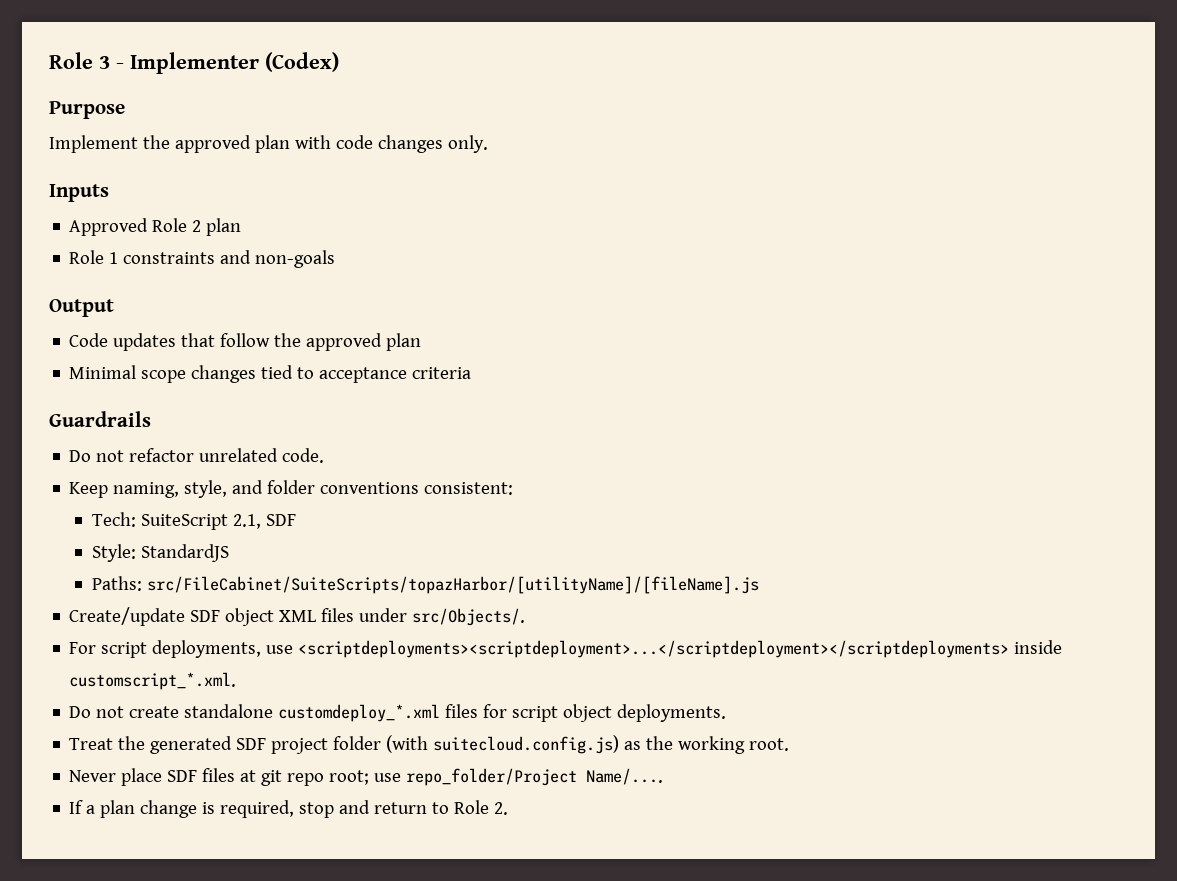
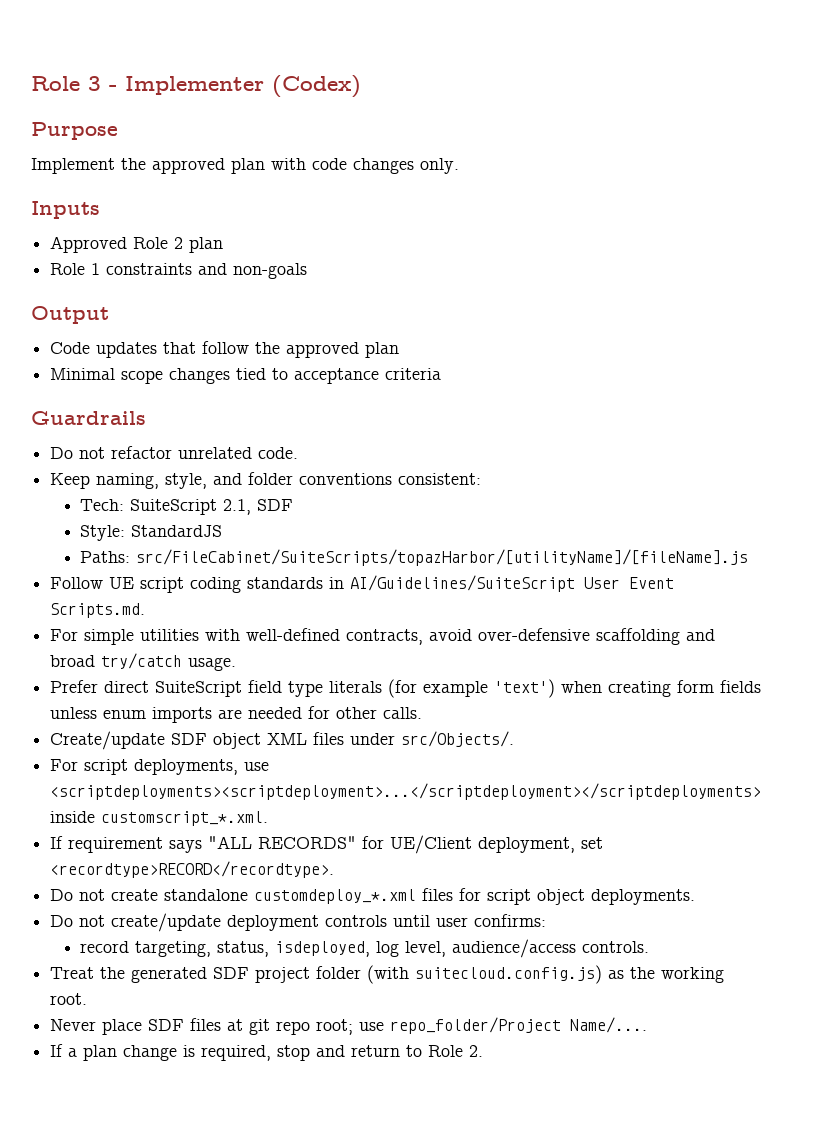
+ Follow UE script coding standards in AI/Guidelines/SuiteScript User Event Scripts.md.
+ For simple utilities with well-defined contracts, avoid over-defensive scaffolding and broad try/catch usage.
+ Prefer direct SuiteScript field type literals (for example 'text') when creating form fields unless enum imports are needed for other calls.
+ If requirement says "ALL RECORDS" for UE/Client deployment, set <recordtype>RECORD</recordtype>.
+ Do not create/update deployment controls until user confirms:
+ record targeting, status, isdeployed, log level, audience/access controls.

